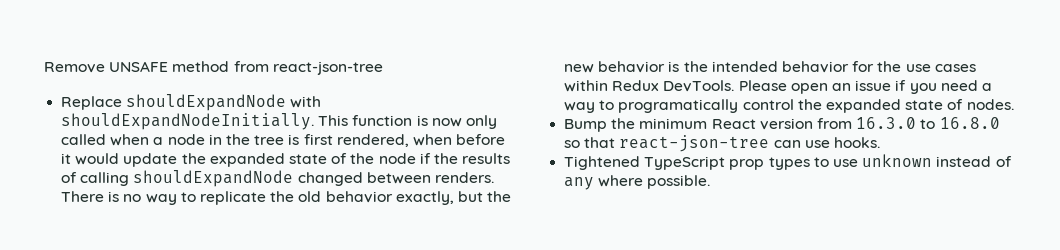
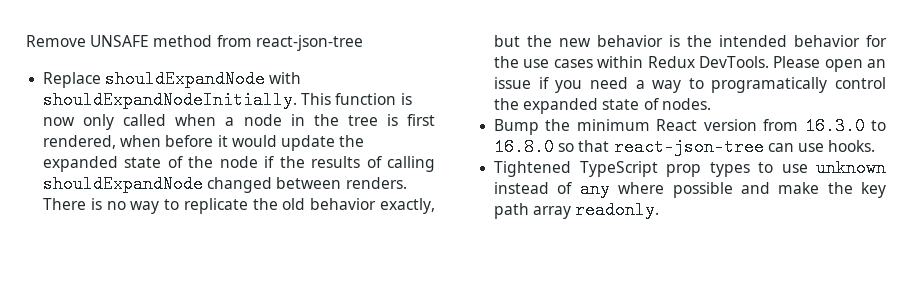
- Tightened TypeScript prop types to use unknown instead of any where possible.
+ Tightened TypeScript prop types to use unknown instead of any where possible and make the key path array readonly.

